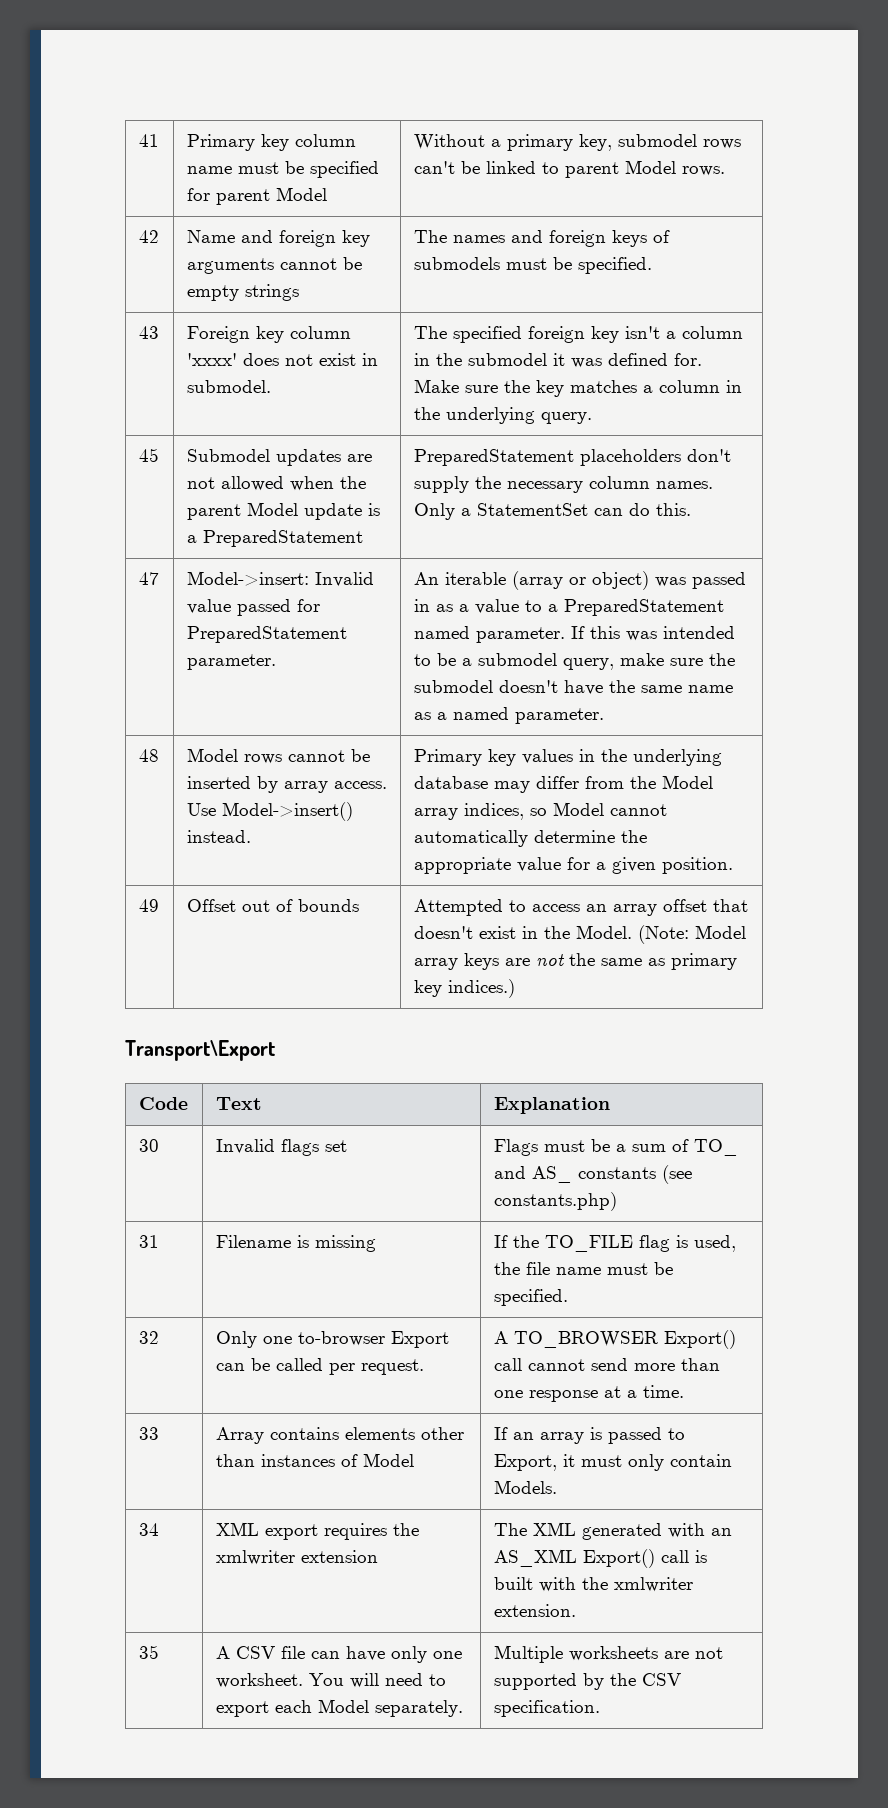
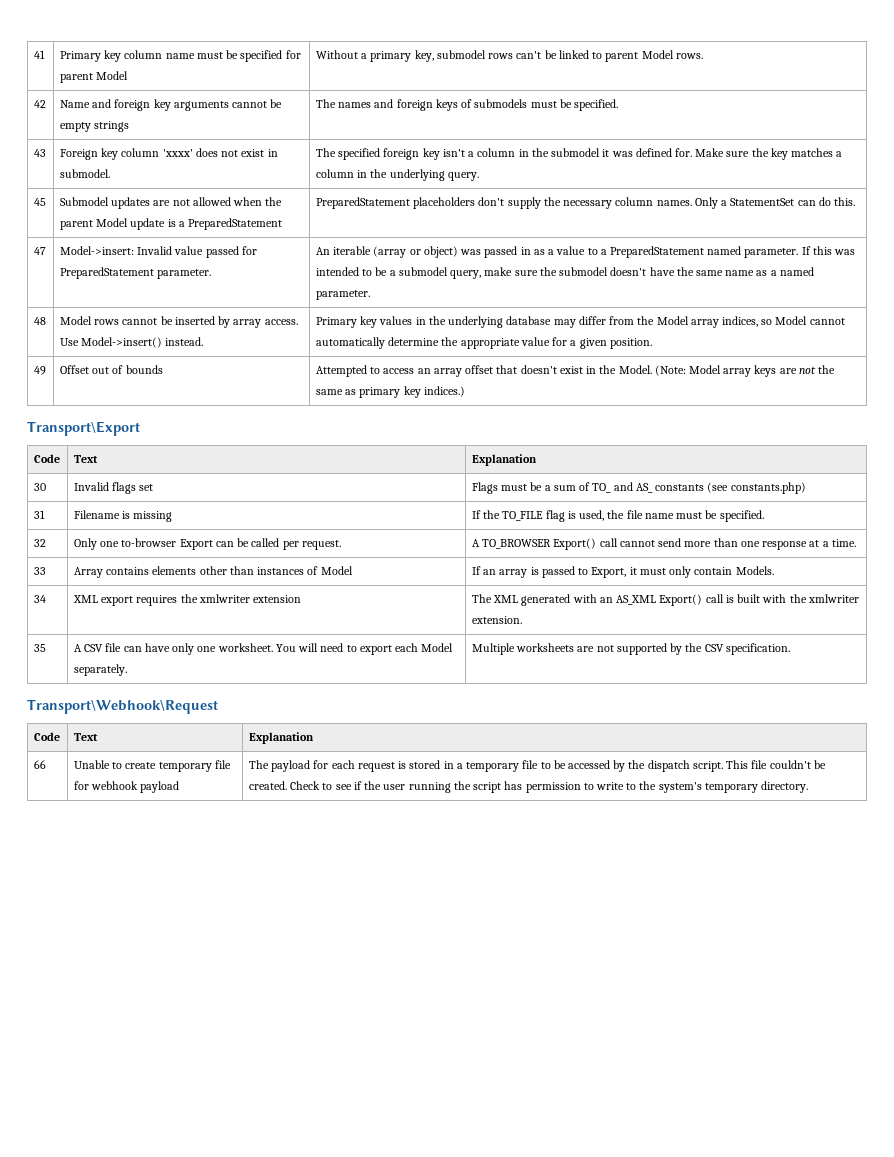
+ Transport\Webhook\Request
+ Code | Text | Explanation
+ 66 | Unable to create temporary file for webhook payload | The payload for each request is stored in a temporary file to be accessed by the dispatch script. This file couldn't be created. Check to see if the user running the script has permission to write to the system's temporary directory.

